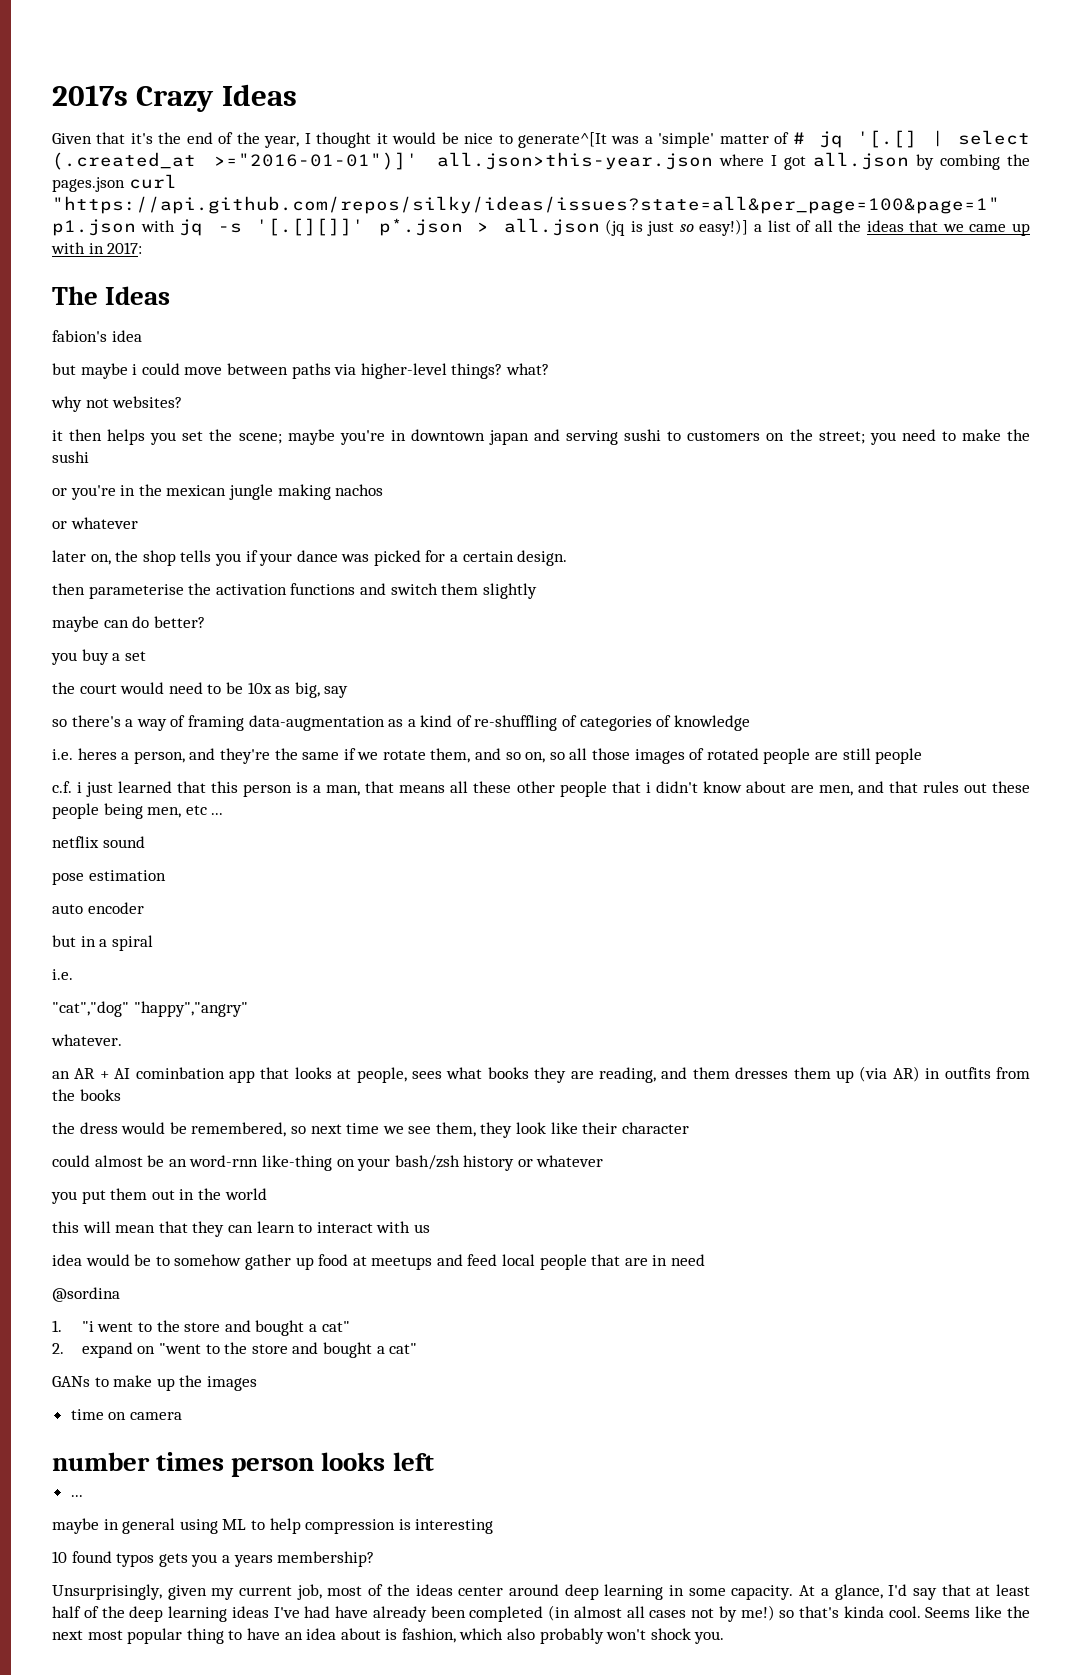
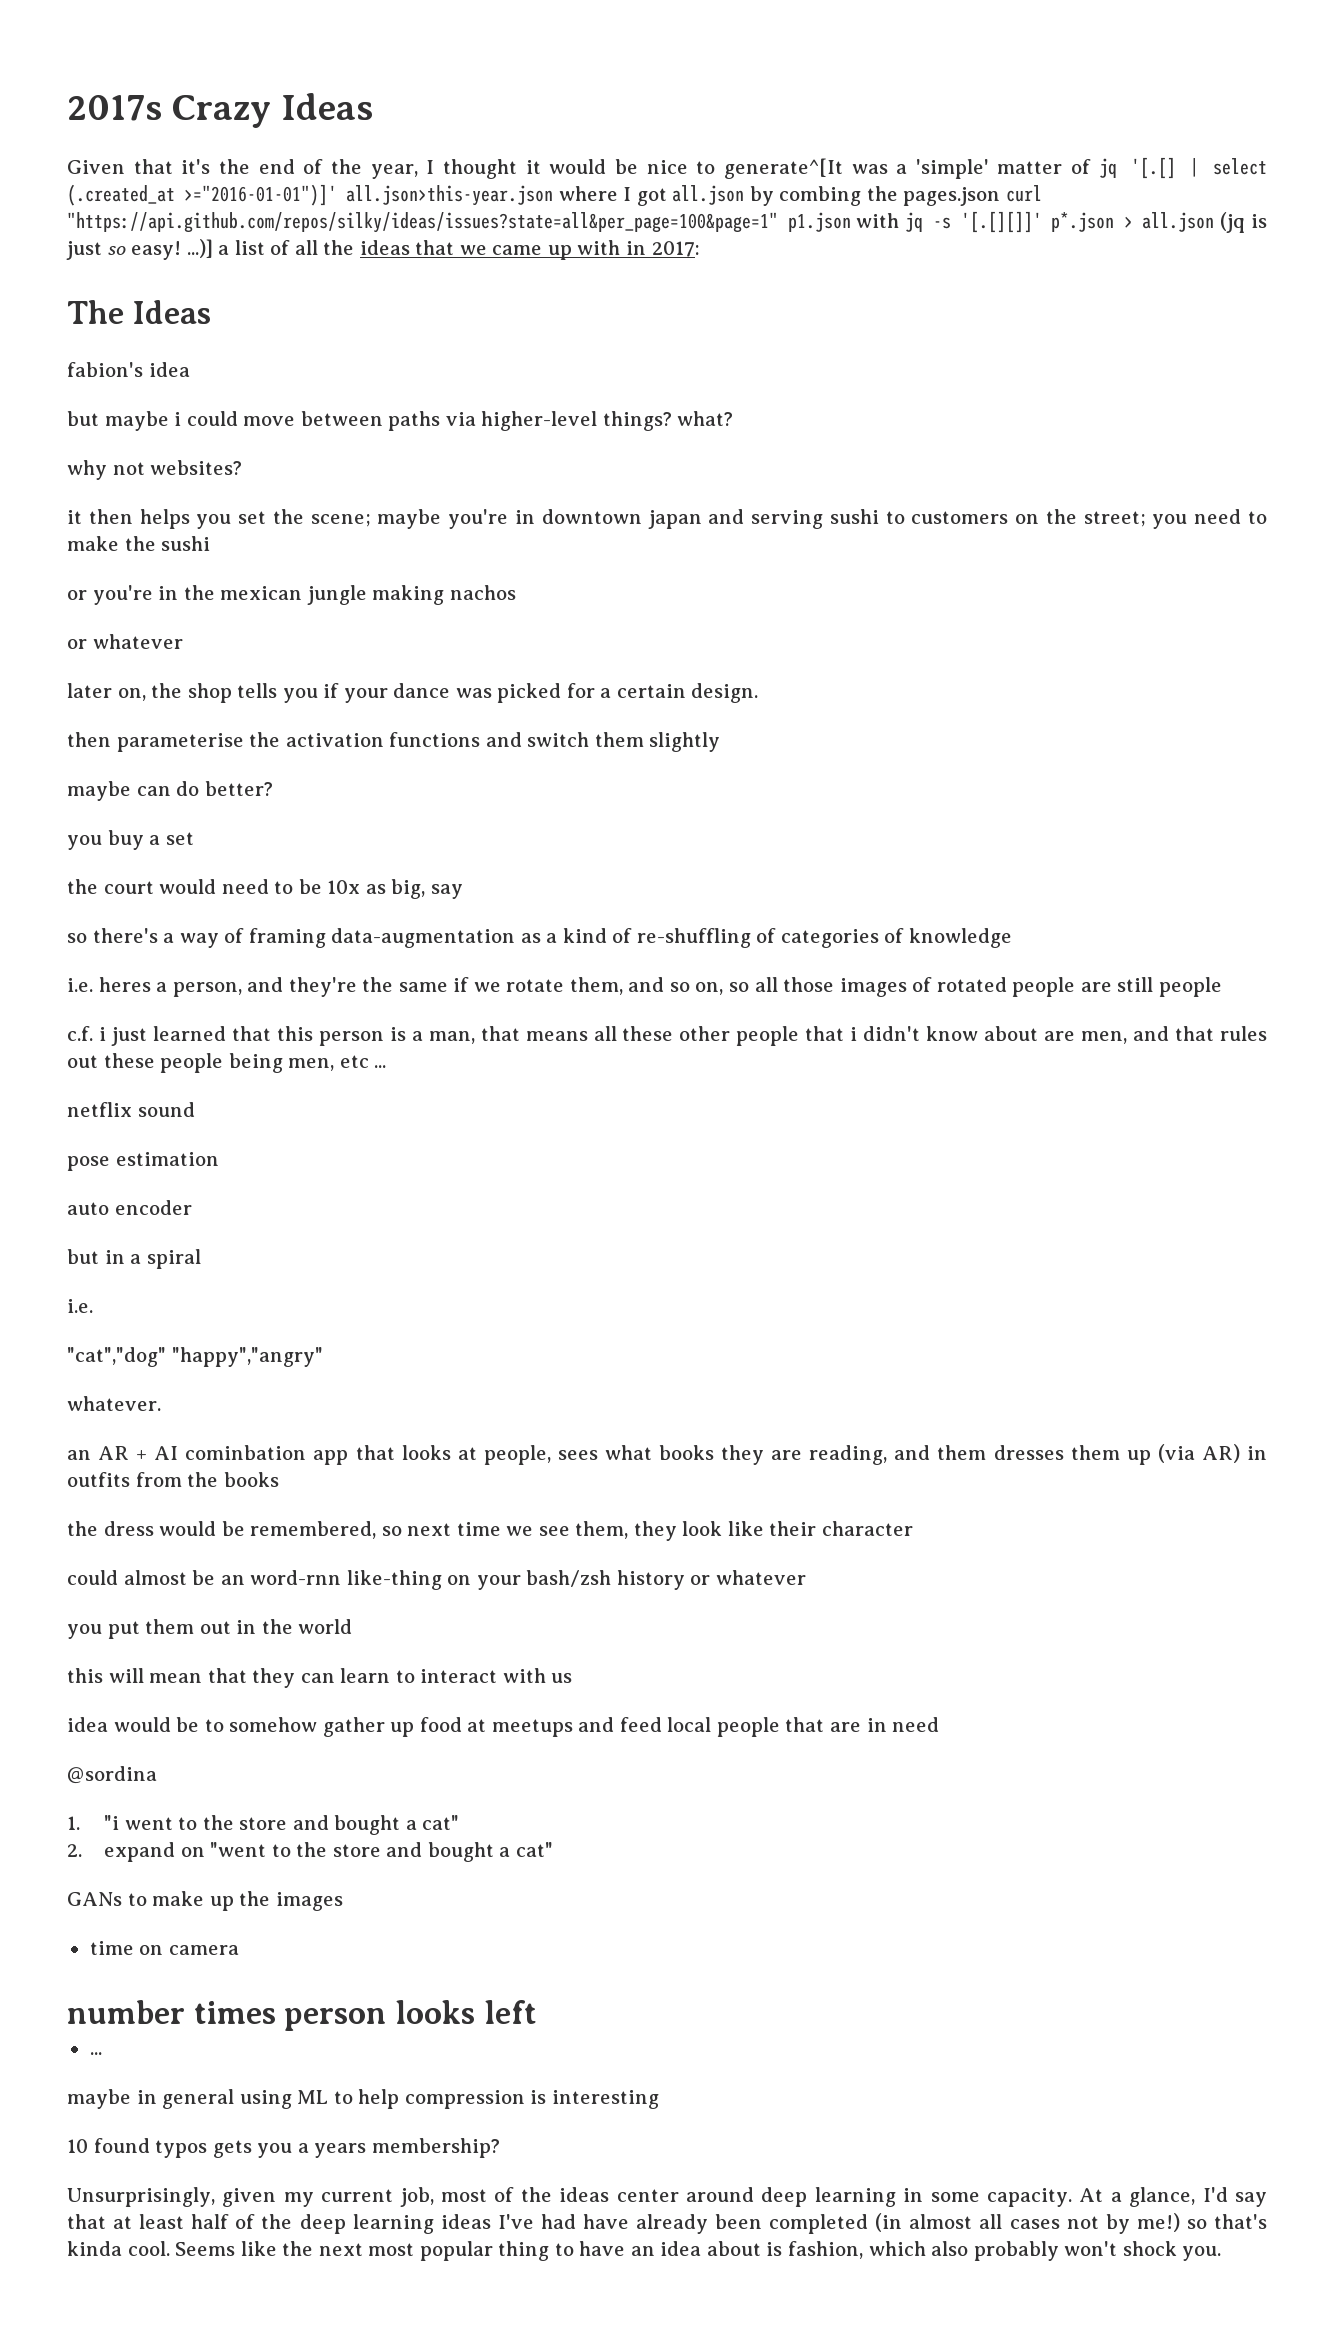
- Given that it's the end of the year, I thought it would be nice to generate^[It was a 'simple' matter of # jq '[.[] | select (.created_at >="2016-01-01")]' all.json>this-year.json where I got all.json by combing the pages.json curl "https://api.github.com/repos/silky/ideas/issues?state=all&per_page=100&page=1" p1.json with jq -s '[.[][]]' p*.json > all.json (jq is just so easy!)] a list of all the ideas that we came up with in 2017:
+ Given that it's the end of the year, I thought it would be nice to generate^[It was a 'simple' matter of jq '[.[] | select (.created_at >="2016-01-01")]' all.json>this-year.json where I got all.json by combing the pages.json curl "https://api.github.com/repos/silky/ideas/issues?state=all&per_page=100&page=1" p1.json with jq -s '[.[][]]' p*.json > all.json (jq is just so easy! ...)] a list of all the ideas that we came up with in 2017:

